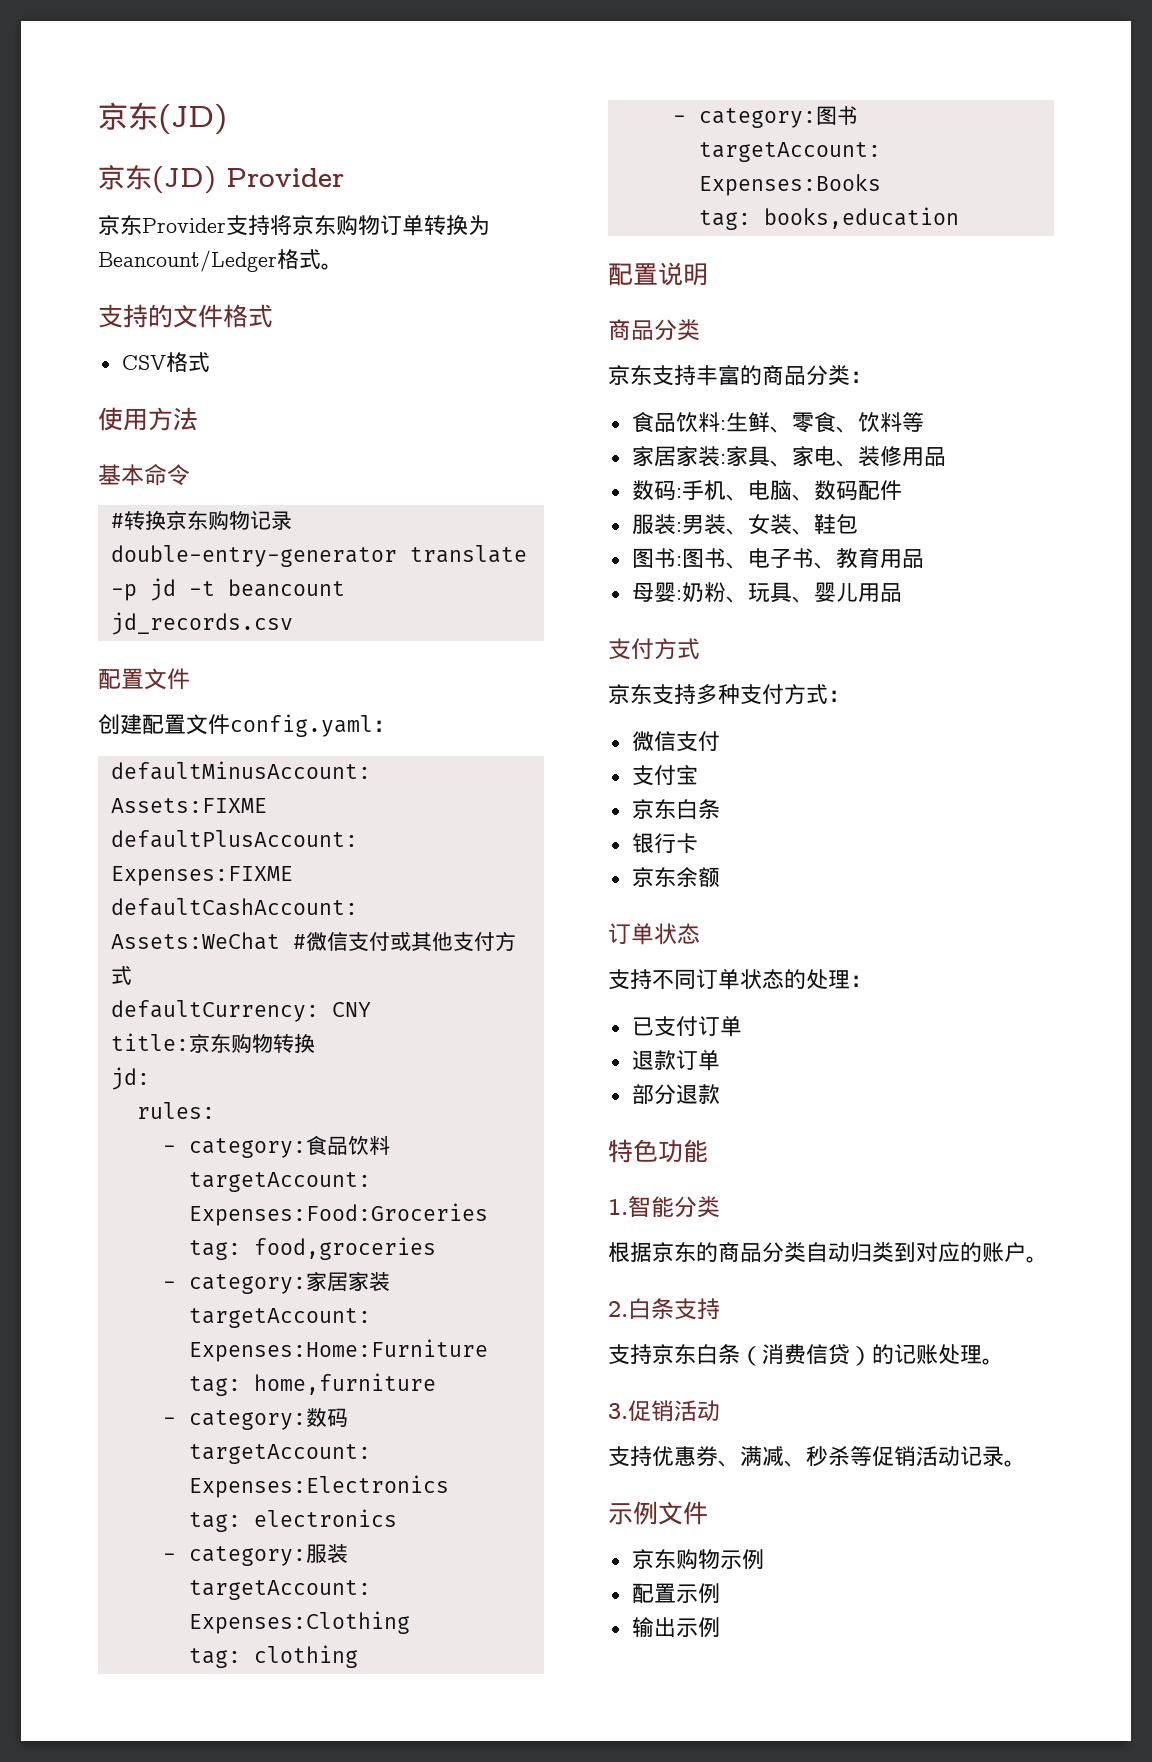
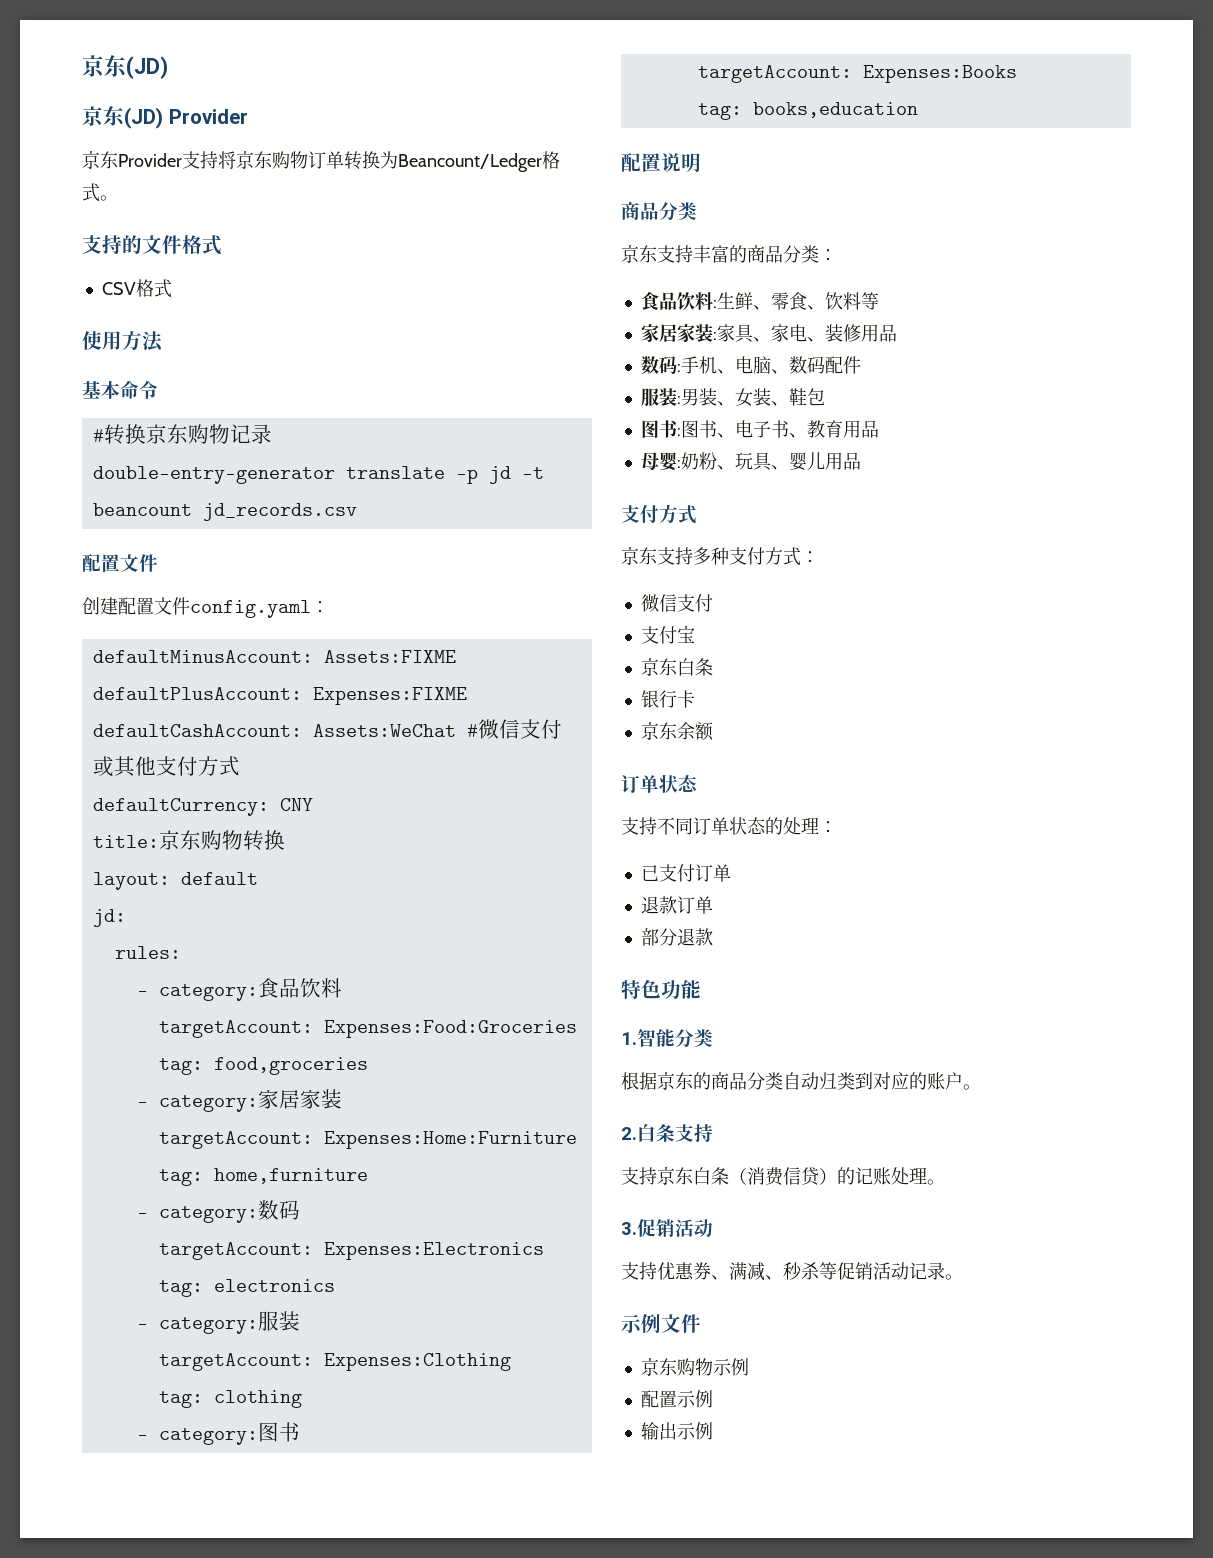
+ layout: default

